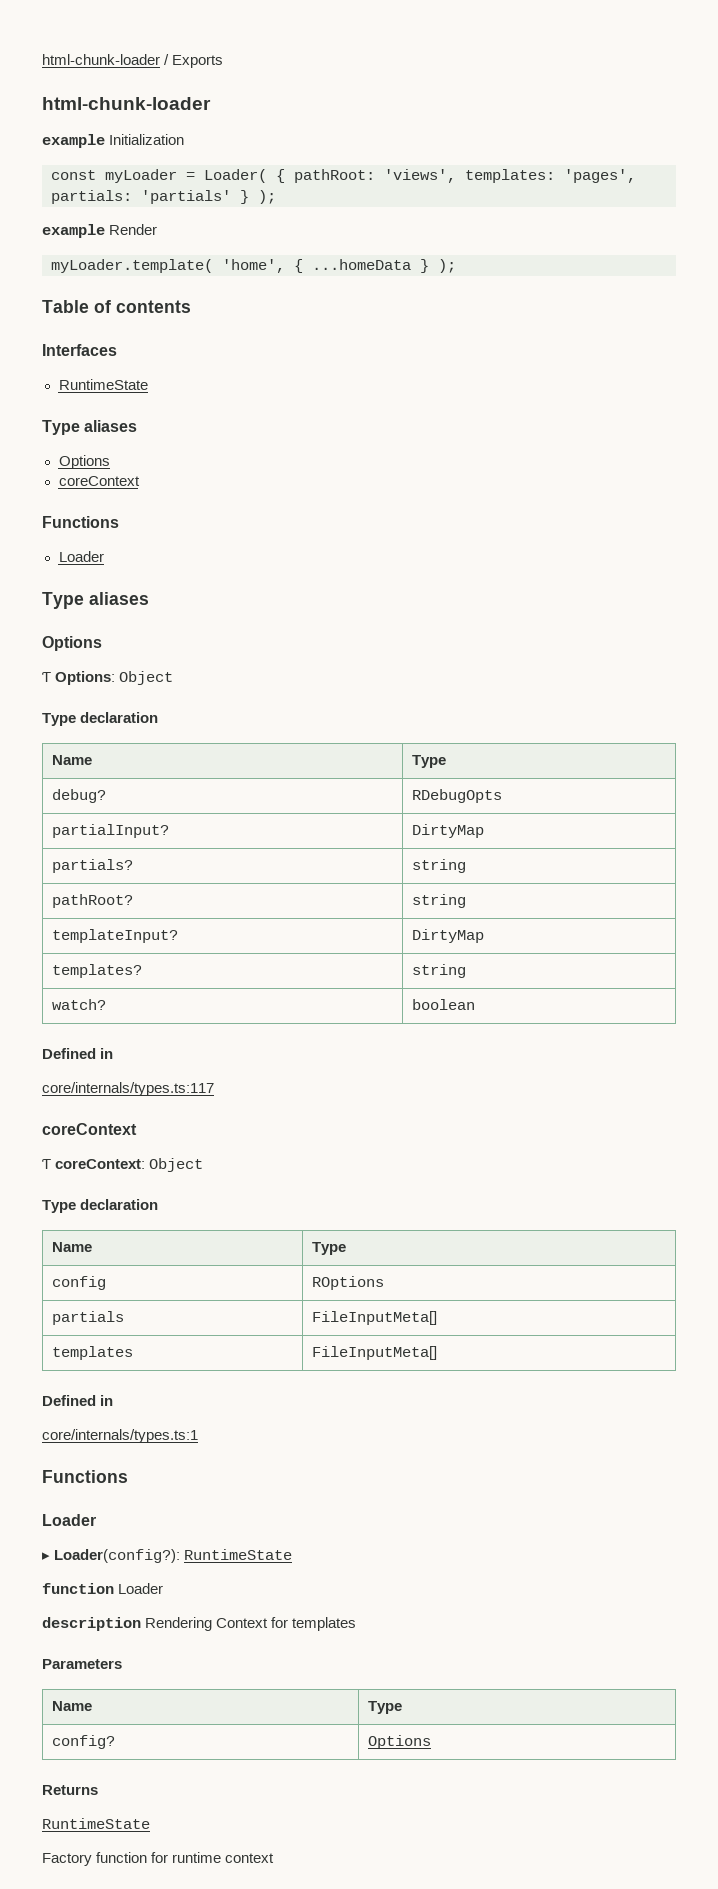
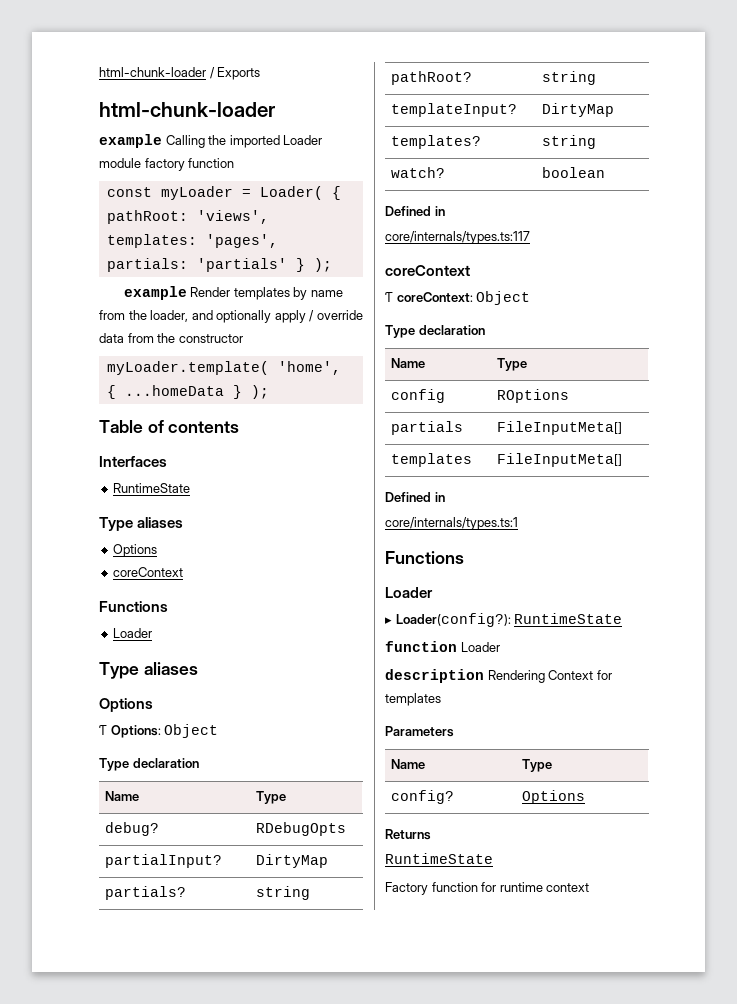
- example Initialization
+ example Calling the imported Loader module factory function
- example Render
+ example Render templates by name from the loader, and optionally apply / override data from the constructor

